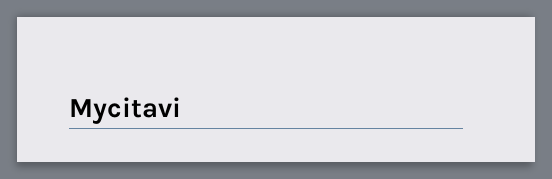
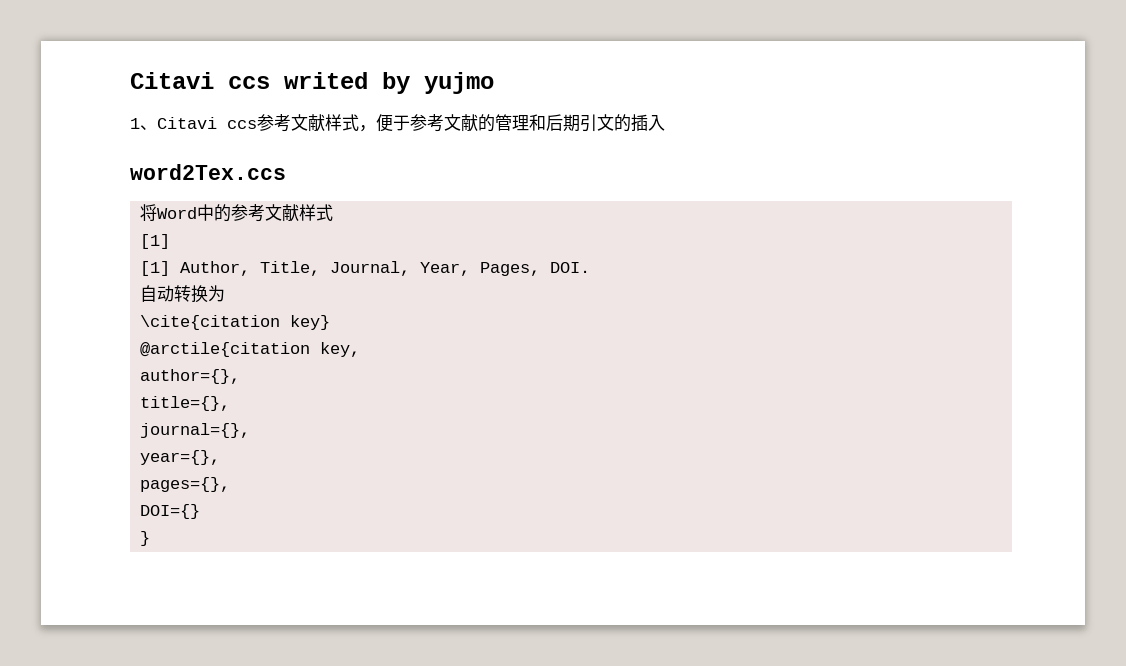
- Mycitavi
+ Citavi ccs writed by yujmo
+ 1、Citavi ccs参考文献样式，便于参考文献的管理和后期引文的插入
+ word2Tex.ccs
+ 将Word中的参考文献样式
+ [1]
+ [1] Author, Title, Journal, Year, Pages, DOI.
+ 自动转换为
+ \cite{citation key}
+ @arctile{citation key,
+ author={},
+ title={},
+ journal={},
+ year={},
+ pages={},
+ DOI={}
+ }

